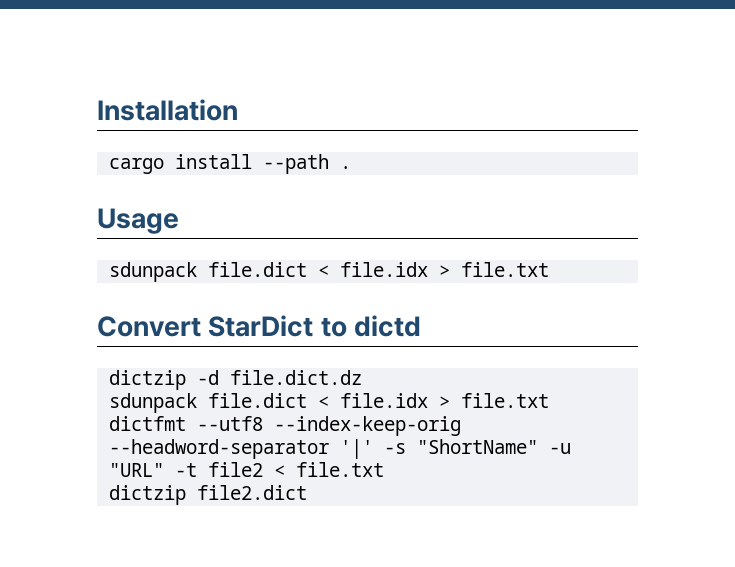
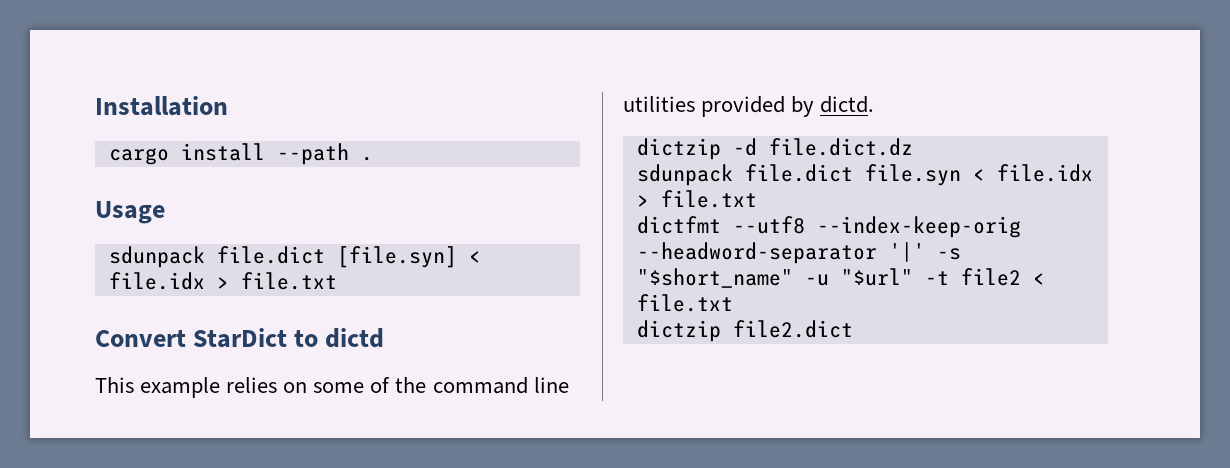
  Usage
- sdunpack file.dict < file.idx > file.txt
+ sdunpack file.dict [file.syn] < file.idx > file.txt
+ This example relies on some of the command line utilities provided by dictd.
  dictzip -d file.dict.dz
- sdunpack file.dict < file.idx > file.txt
+ sdunpack file.dict file.syn < file.idx > file.txt
- dictfmt --utf8 --index-keep-orig --headword-separator '|' -s "ShortName" -u "URL" -t file2 < file.txt
+ dictfmt --utf8 --index-keep-orig --headword-separator '|' -s "$short_name" -u "$url" -t file2 < file.txt

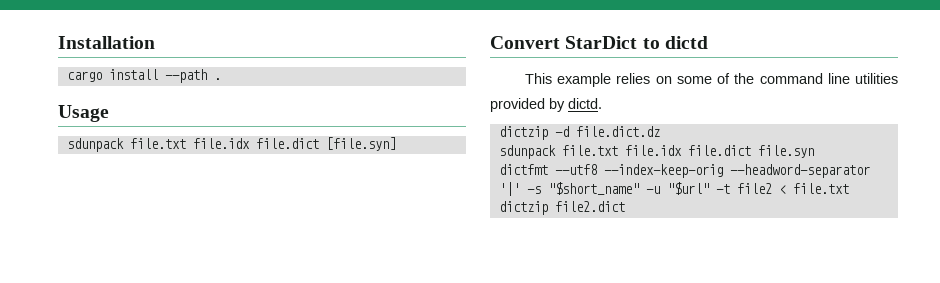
- sdunpack file.dict [file.syn] < file.idx > file.txt
+ sdunpack file.txt file.idx file.dict [file.syn]
- sdunpack file.dict file.syn < file.idx > file.txt
+ sdunpack file.txt file.idx file.dict file.syn

